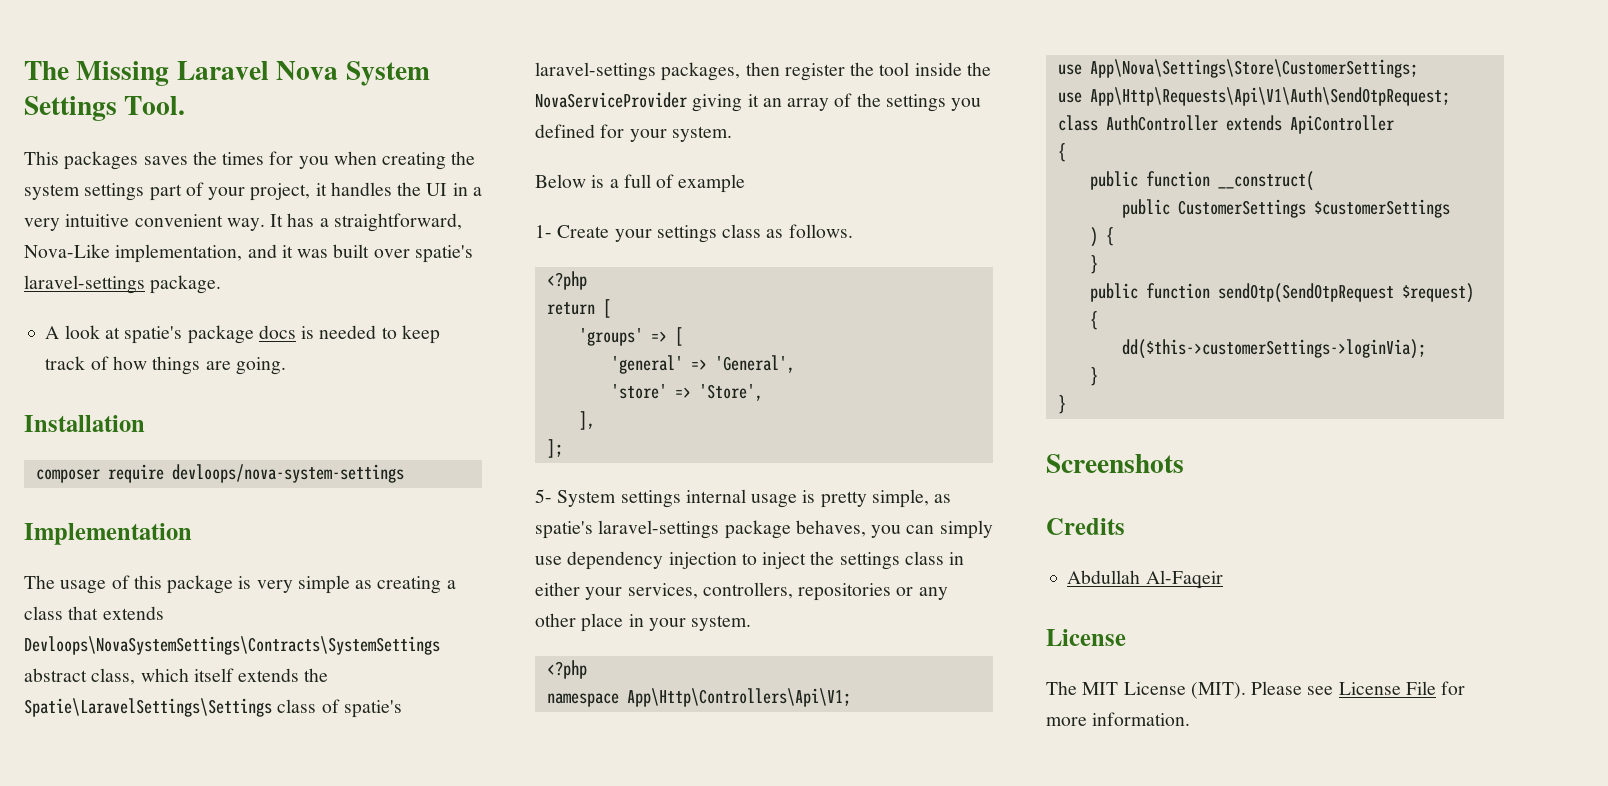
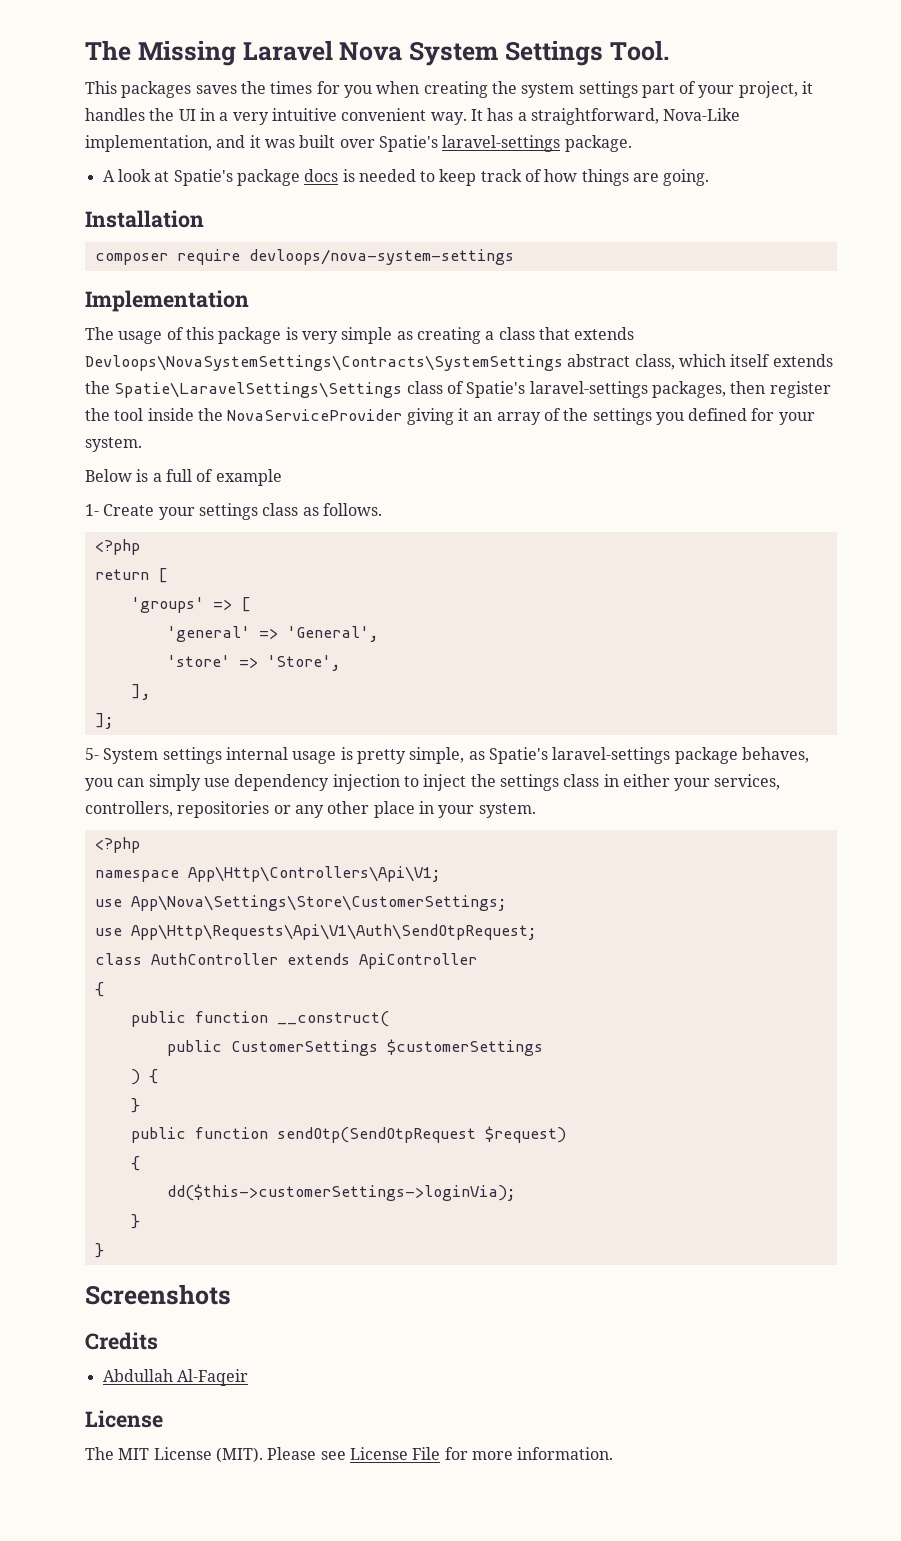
- It has a straightforward, Nova-Like implementation, and it was built over spatie's laravel-settings package.
+ It has a straightforward, Nova-Like implementation, and it was built over Spatie's laravel-settings package.
- A look at spatie's package docs is needed to keep track of how things are going.
+ A look at Spatie's package docs is needed to keep track of how things are going.
- The usage of this package is very simple as creating a class that extends Devloops\NovaSystemSettings\Contracts\SystemSettings abstract class, which itself extends the Spatie\LaravelSettings\Settings class of spatie's laravel-settings packages, then register the tool inside the NovaServiceProvider giving it an array of the settings you defined for your system.
+ The usage of this package is very simple as creating a class that extends Devloops\NovaSystemSettings\Contracts\SystemSettings abstract class, which itself extends the Spatie\LaravelSettings\Settings class of Spatie's laravel-settings packages, then register the tool inside the NovaServiceProvider giving it an array of the settings you defined for your system.
- 5- System settings internal usage is pretty simple, as spatie's laravel-settings package behaves, you can simply use dependency injection to inject the settings class in either your services, controllers, repositories or any other place in your system.
+ 5- System settings internal usage is pretty simple, as Spatie's laravel-settings package behaves, you can simply use dependency injection to inject the settings class in either your services, controllers, repositories or any other place in your system.

